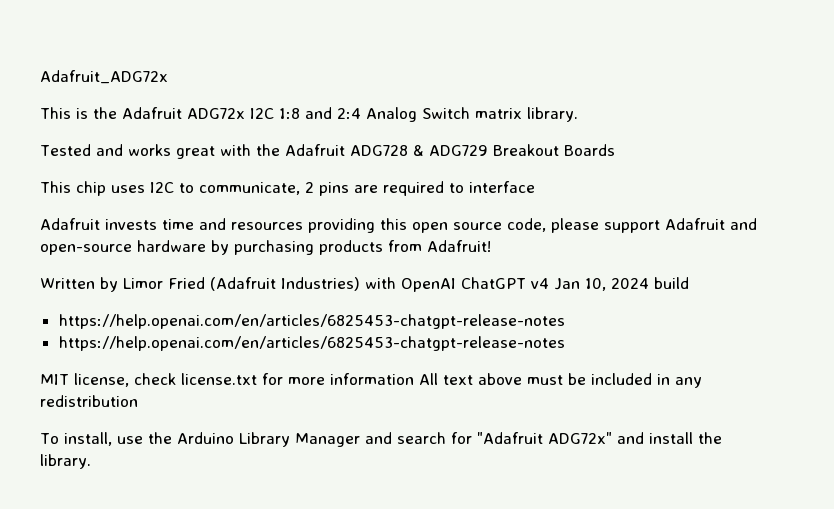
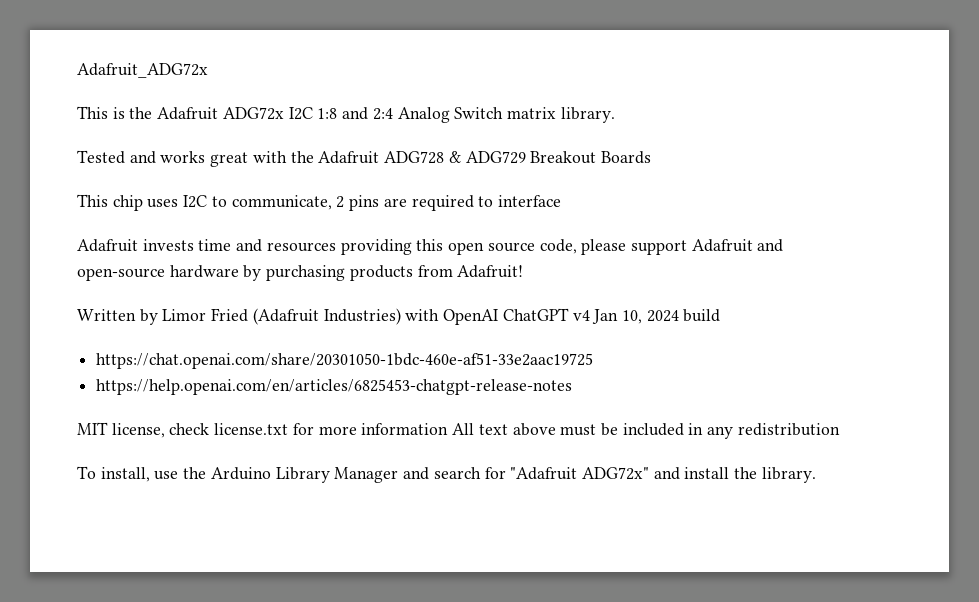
  Written by Limor Fried (Adafruit Industries) with OpenAI ChatGPT v4 Jan 10, 2024 build
- https://help.openai.com/en/articles/6825453-chatgpt-release-notes
+ https://chat.openai.com/share/20301050-1bdc-460e-af51-33e2aac19725

